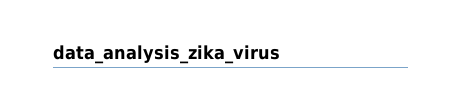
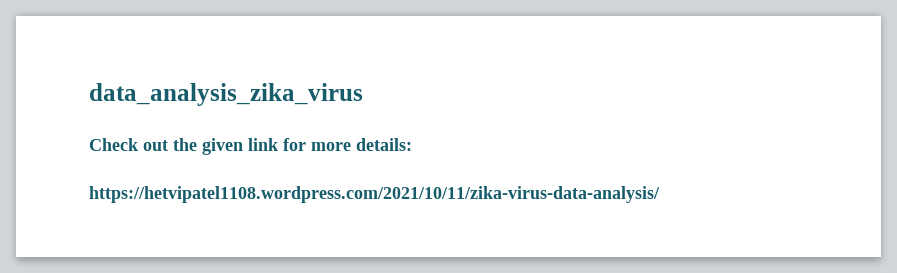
+ Check out the given link for more details:
+ https://hetvipatel1108.wordpress.com/2021/10/11/zika-virus-data-analysis/

